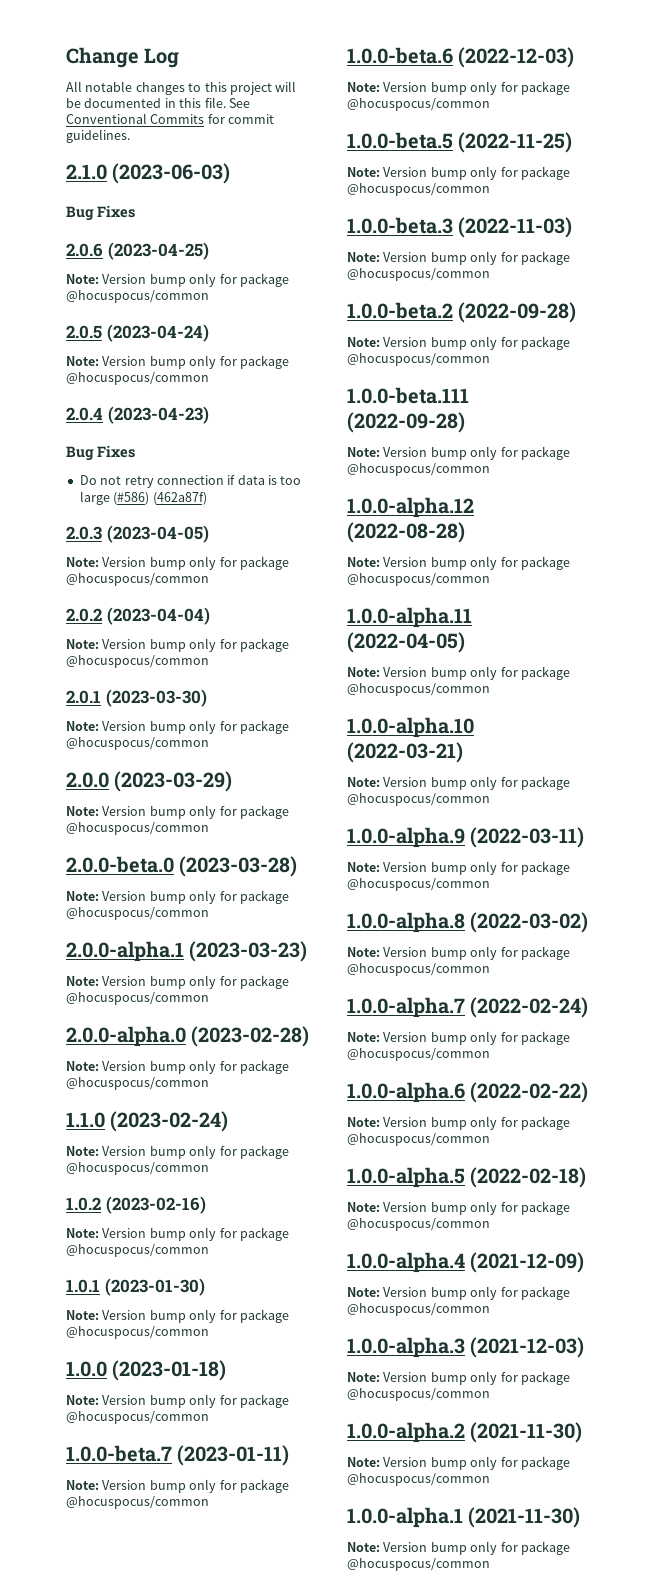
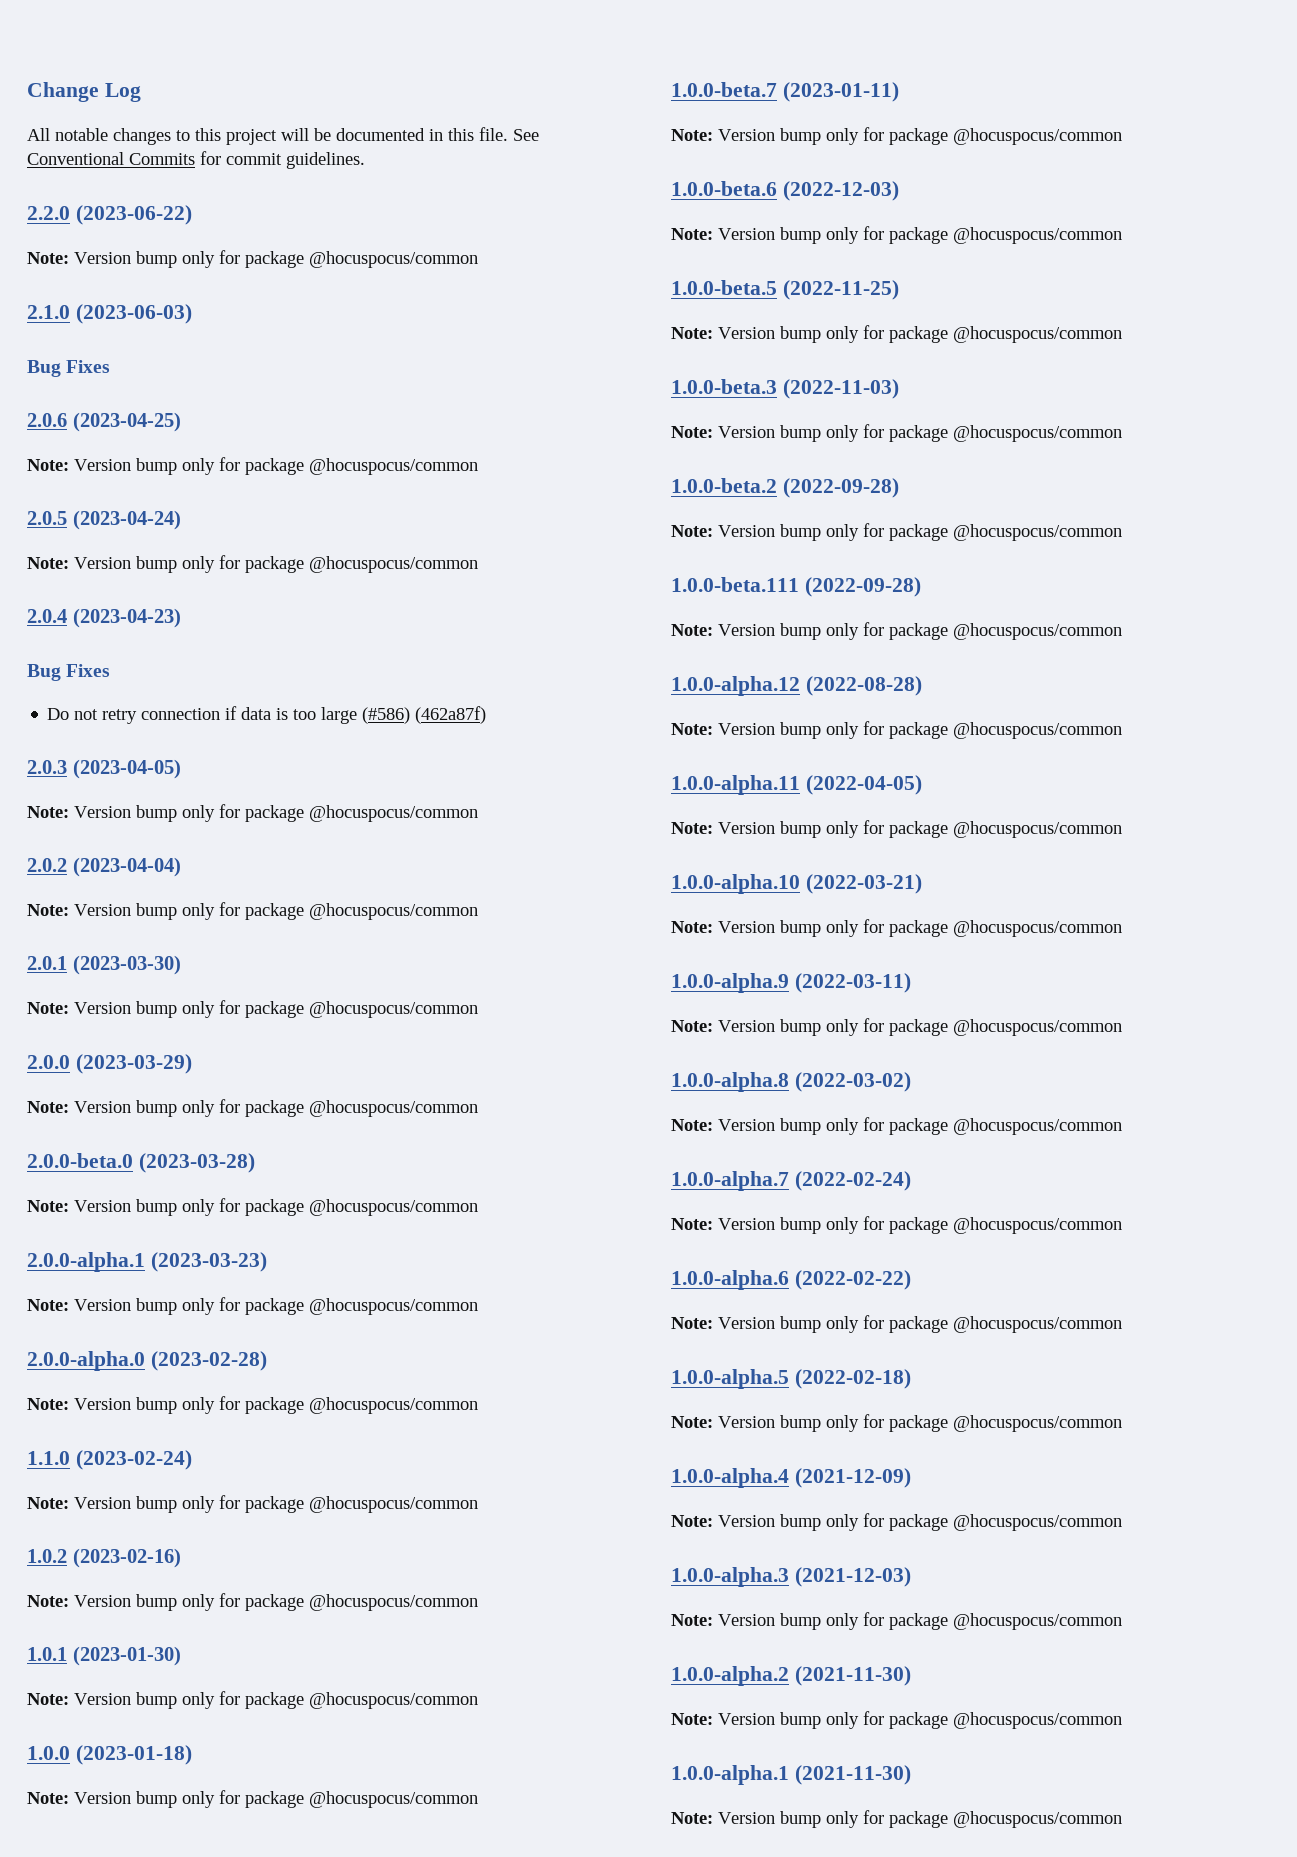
+ 2.2.0 (2023-06-22)
+ Note: Version bump only for package @hocuspocus/common

